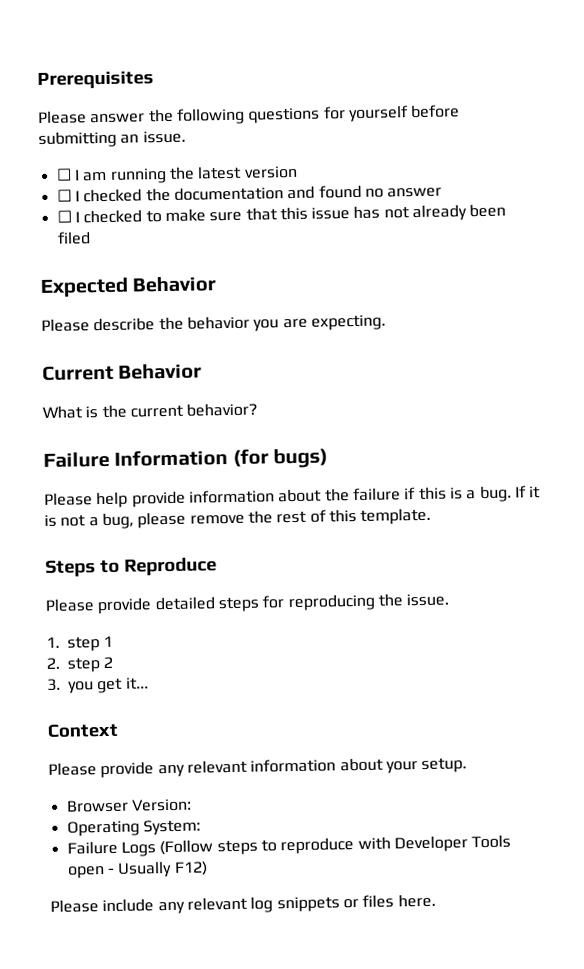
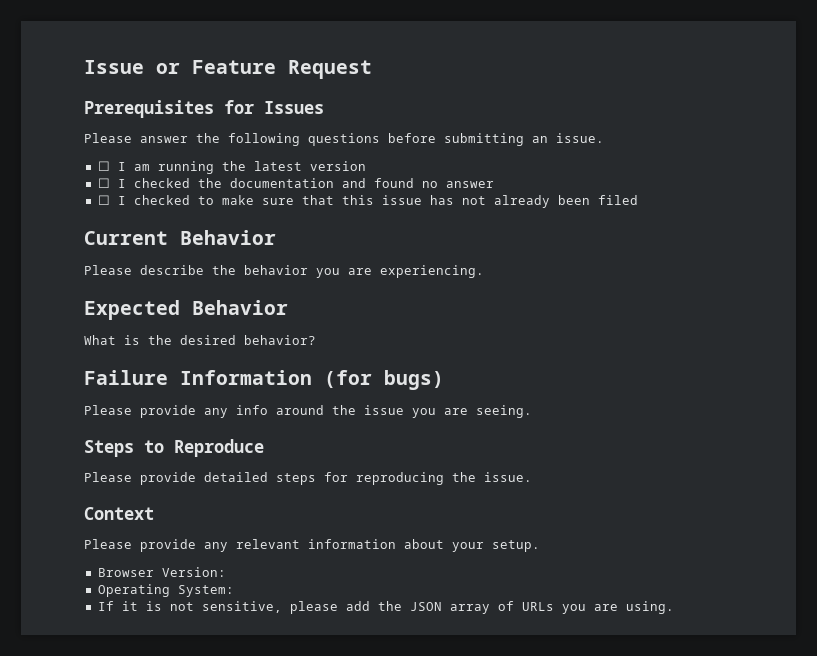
+ Issue or Feature Request
- Prerequisites
+ Prerequisites for Issues
- Please answer the following questions for yourself before submitting an issue.
+ Please answer the following questions before submitting an issue.
- Expected Behavior
+ Current Behavior
- Please describe the behavior you are expecting.
- Current Behavior
+ Please describe the behavior you are experiencing.
+ Expected Behavior
- What is the current behavior?
+ What is the desired behavior?
- Please help provide information about the failure if this is a bug. If it is not a bug, please remove the rest of this template.
+ Please provide any info around the issue you are seeing.
- 1. step 1
- 2. step 2
- 3. you get it...
- Failure Logs (Follow steps to reproduce with Developer Tools open - Usually F12)
- Please include any relevant log snippets or files here.
+ If it is not sensitive, please add the JSON array of URLs you are using.

